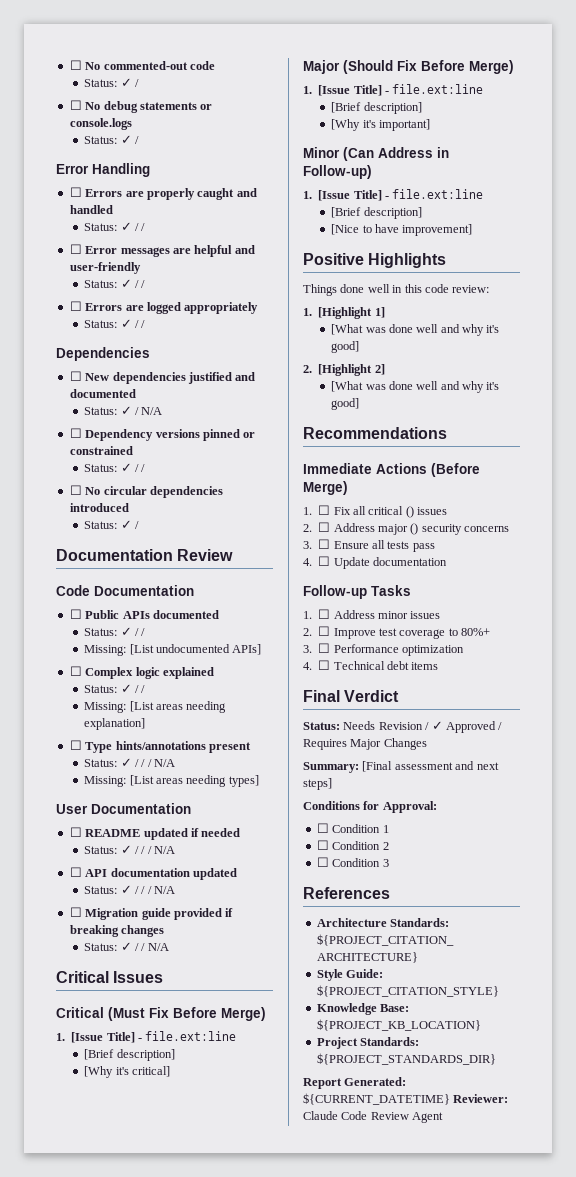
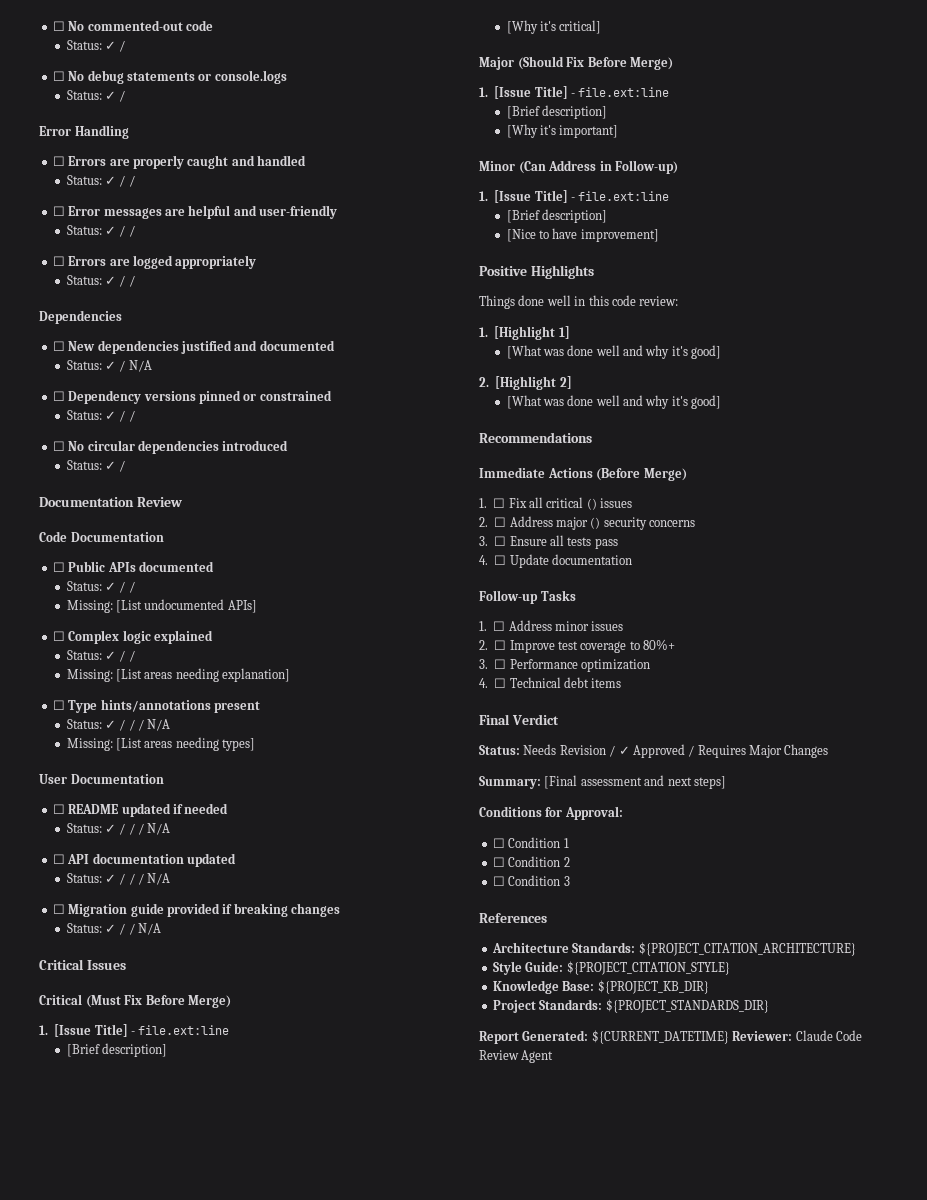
- Knowledge Base: ${PROJECT_KB_LOCATION}
+ Knowledge Base: ${PROJECT_KB_DIR}

